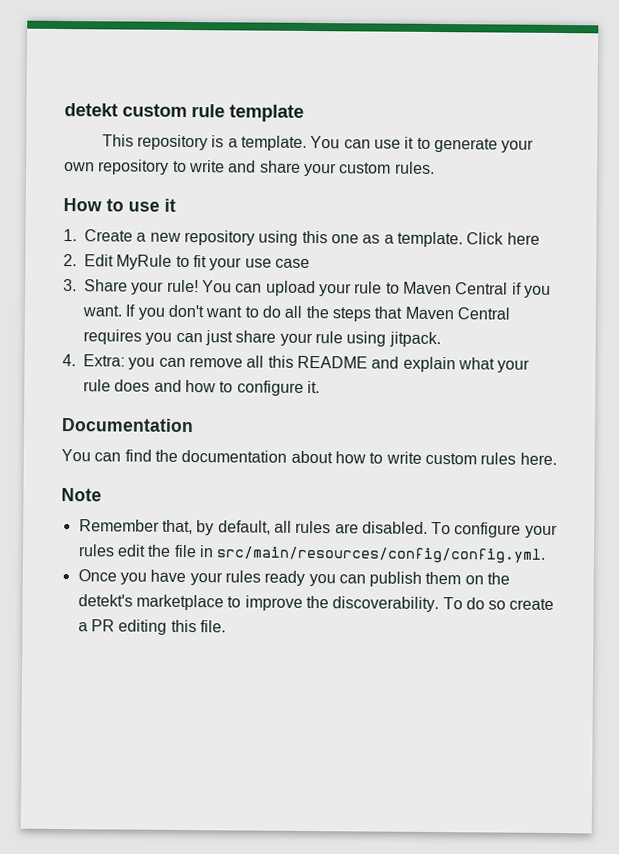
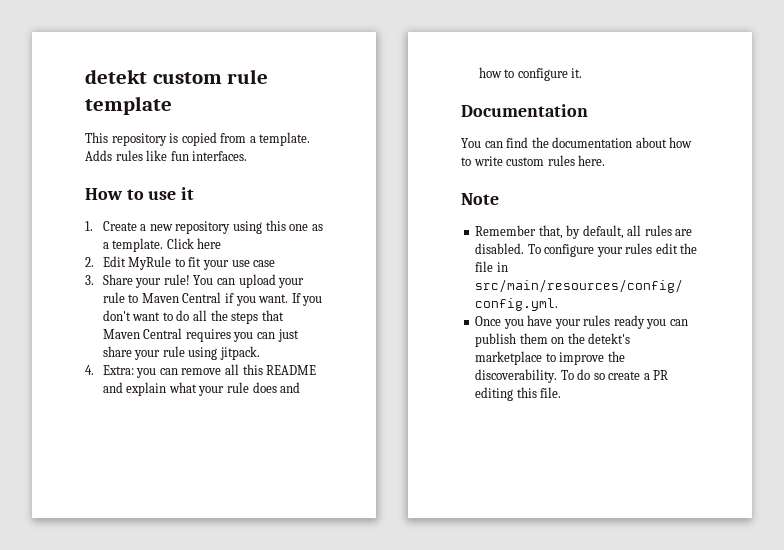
- This repository is a template. You can use it to generate your own repository to write and share your custom rules.
+ This repository is copied from a template. Adds rules like fun interfaces.

